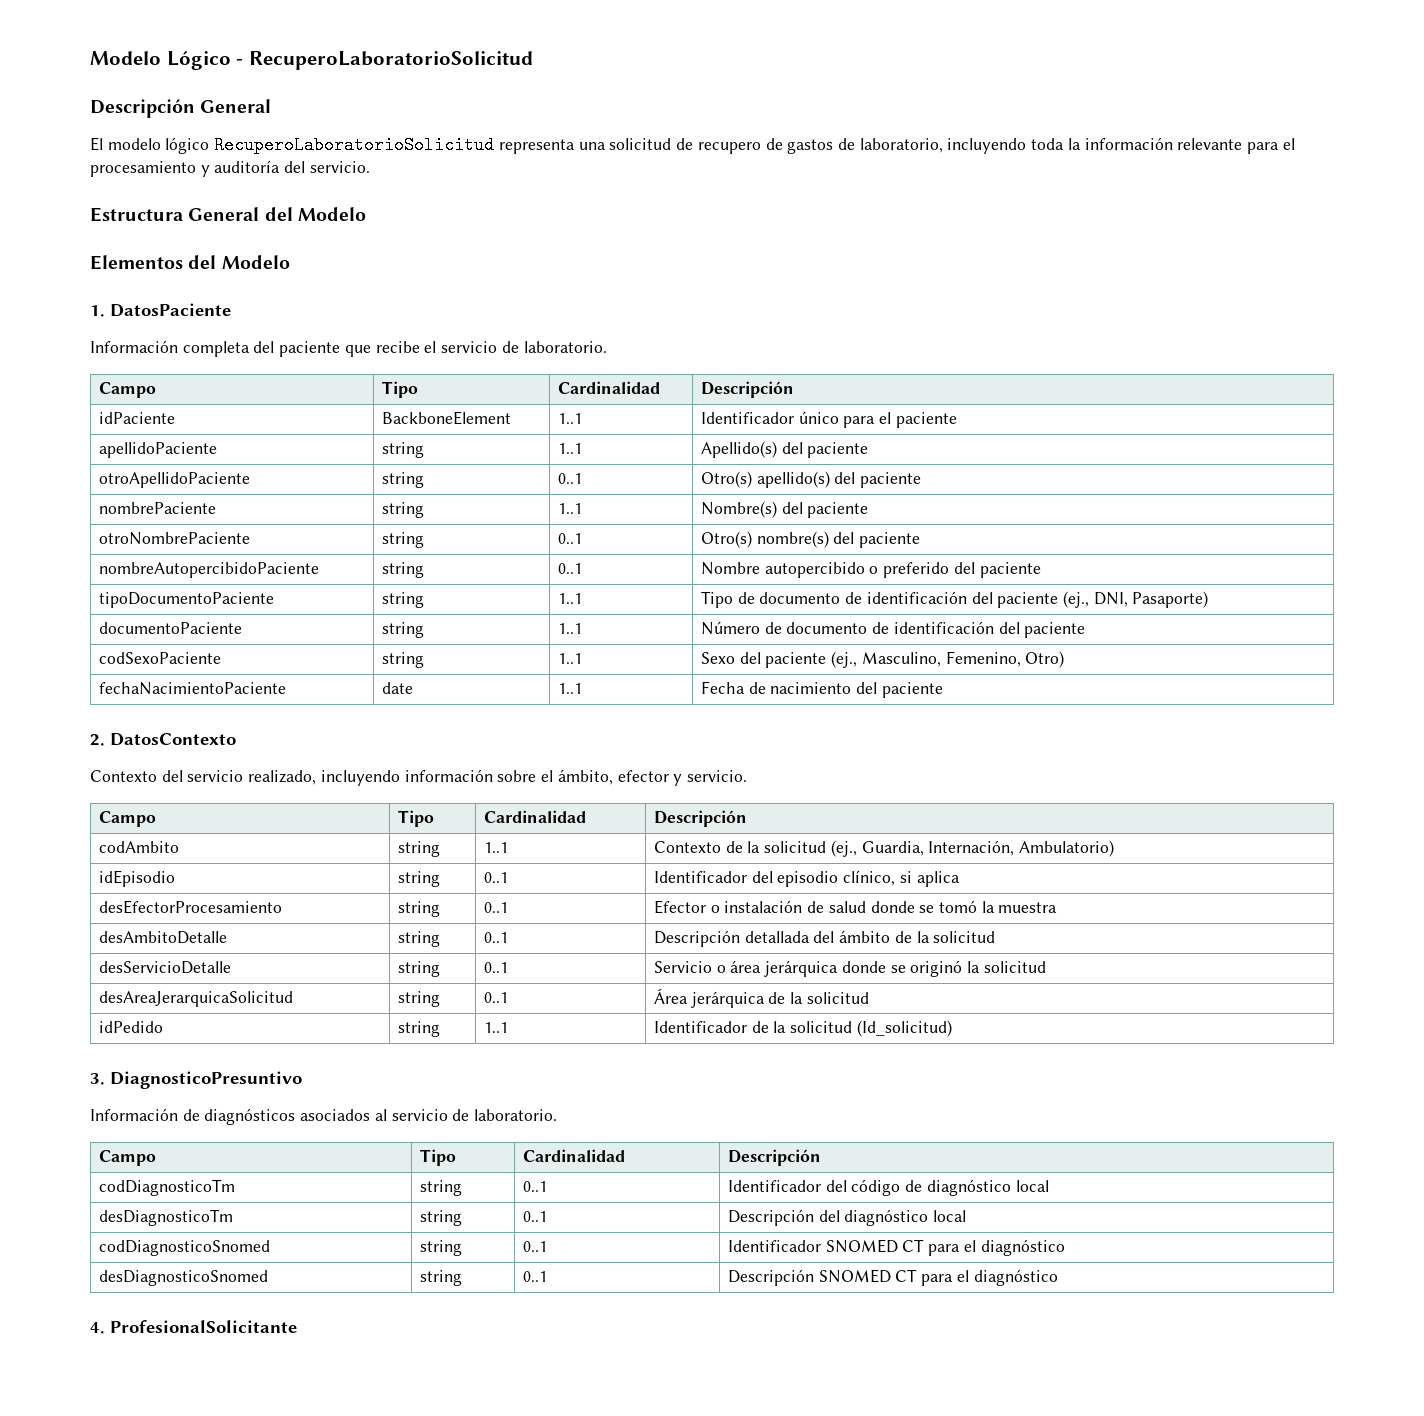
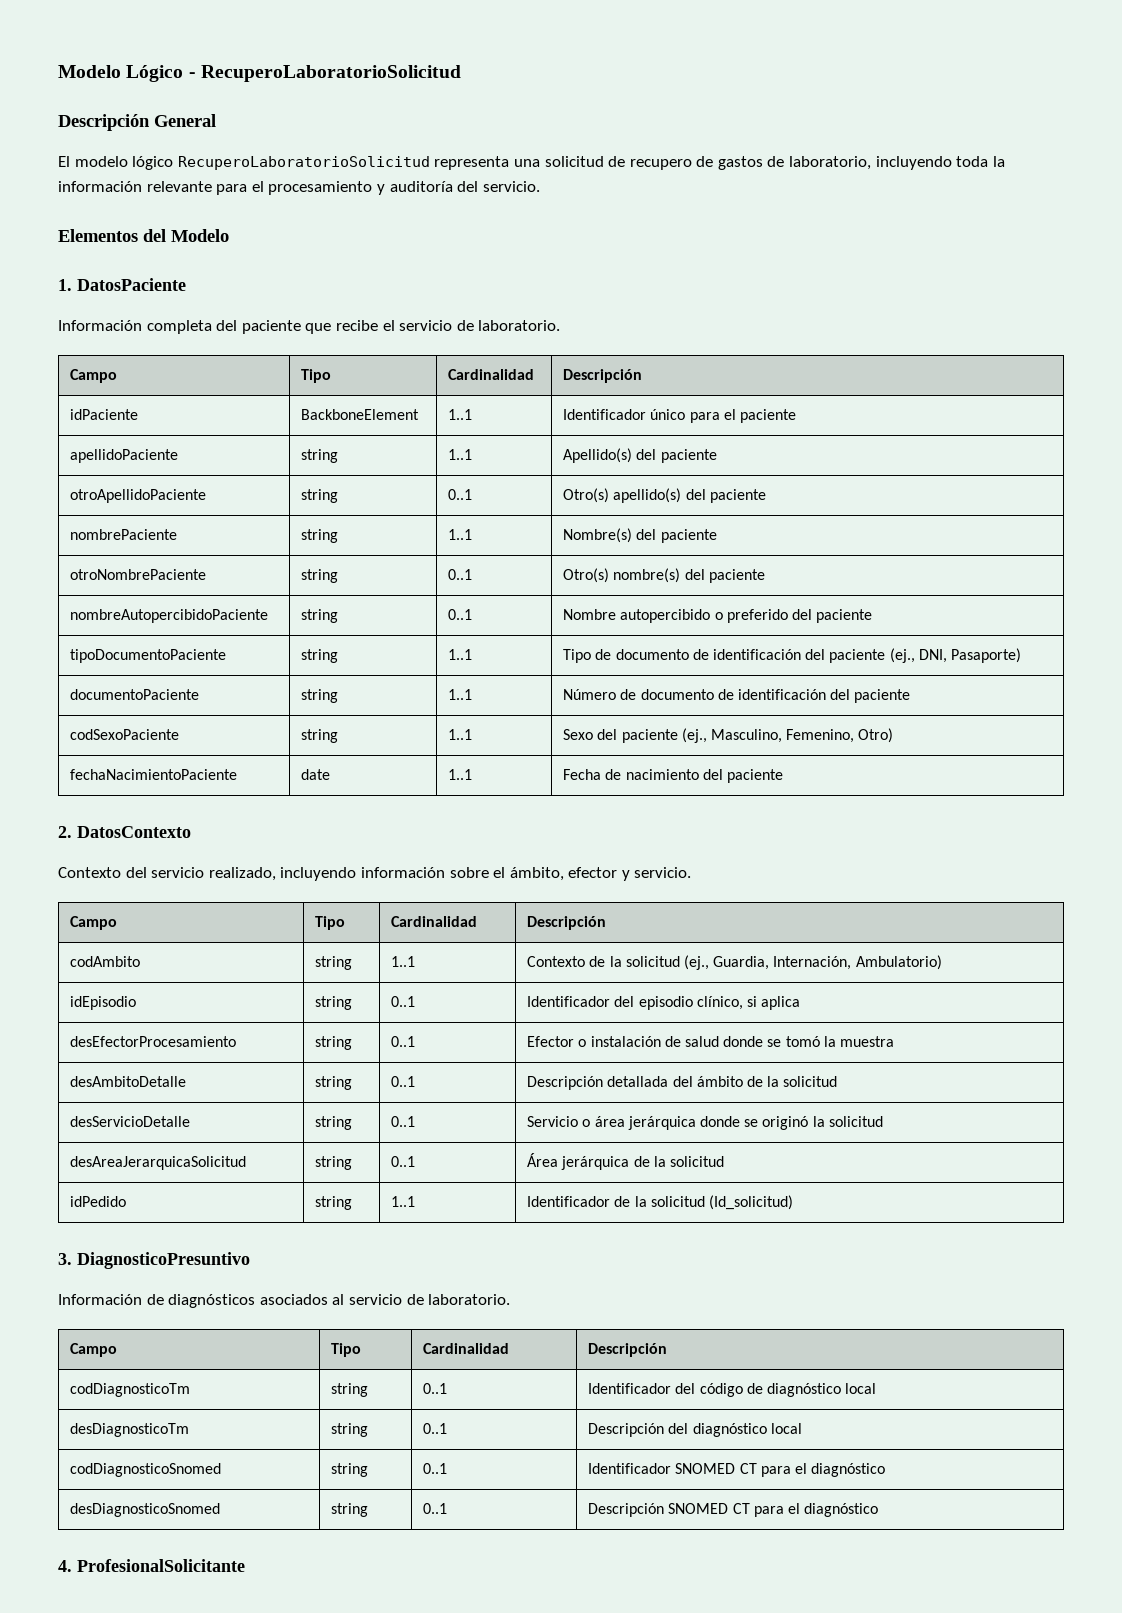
- Estructura General del Modelo

